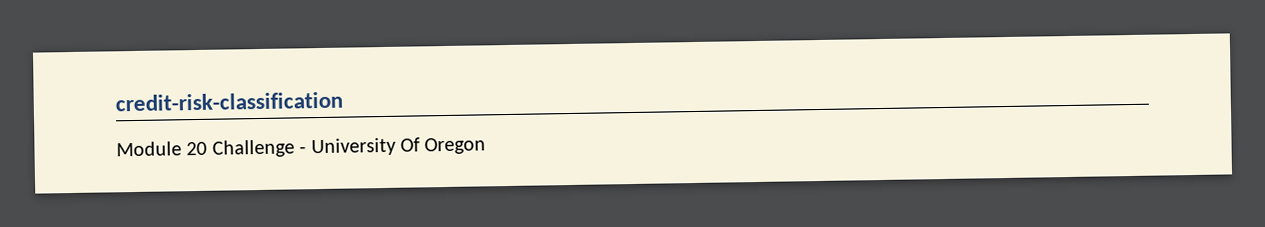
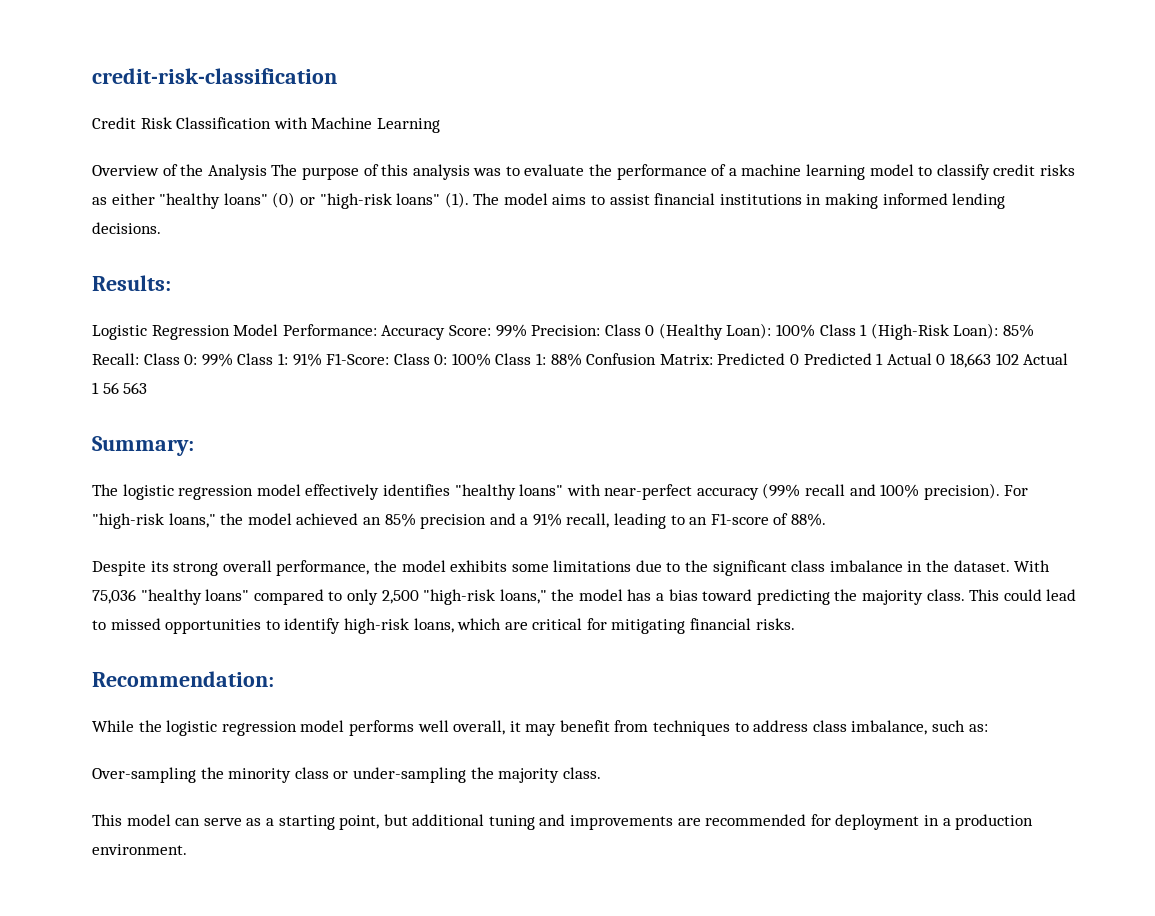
- Module 20 Challenge - University Of Oregon
+ Credit Risk Classification with Machine Learning
+ Overview of the Analysis The purpose of this analysis was to evaluate the performance of a machine learning model to classify credit risks as either "healthy loans" (0) or "high-risk loans" (1). The model aims to assist financial institutions in making informed lending decisions.
+ Results:
+ Logistic Regression Model Performance: Accuracy Score: 99% Precision: Class 0 (Healthy Loan): 100% Class 1 (High-Risk Loan): 85% Recall: Class 0: 99% Class 1: 91% F1-Score: Class 0: 100% Class 1: 88% Confusion Matrix: Predicted 0 Predicted 1 Actual 0 18,663 102 Actual 1 56 563
+ Summary:
+ The logistic regression model effectively identifies "healthy loans" with near-perfect accuracy (99% recall and 100% precision). For "high-risk loans," the model achieved an 85% precision and a 91% recall, leading to an F1-score of 88%.
+ Despite its strong overall performance, the model exhibits some limitations due to the significant class imbalance in the dataset. With 75,036 "healthy loans" compared to only 2,500 "high-risk loans," the model has a bias toward predicting the majority class. This could lead to missed opportunities to identify high-risk loans, which are critical for mitigating financial risks.
+ Recommendation:
+ While the logistic regression model performs well overall, it may benefit from techniques to address class imbalance, such as:
+ Over-sampling the minority class or under-sampling the majority class.
+ This model can serve as a starting point, but additional tuning and improvements are recommended for deployment in a production environment.

